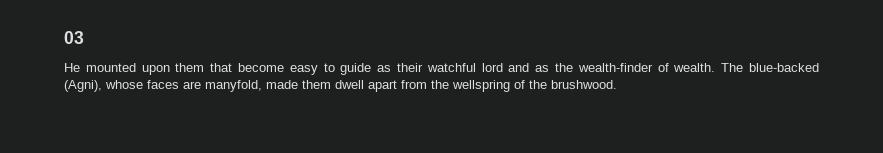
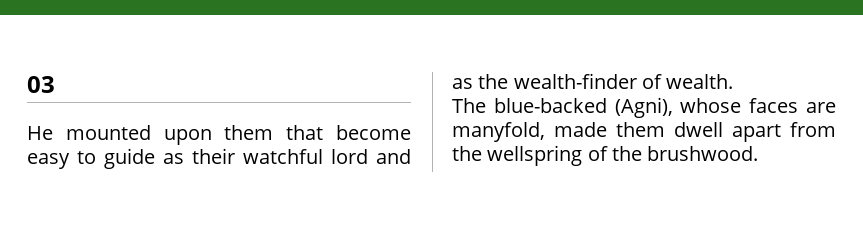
- He mounted upon them that become easy to guide as their watchful lord and as the wealth-finder of wealth. The blue-backed (Agni), whose faces are manyfold, made them dwell apart from the wellspring of the brushwood.
+ He mounted upon them that become easy to guide as their watchful lord and as the wealth-finder of wealth.
+ The blue-backed (Agni), whose faces are manyfold, made them dwell apart from the wellspring of the brushwood.

